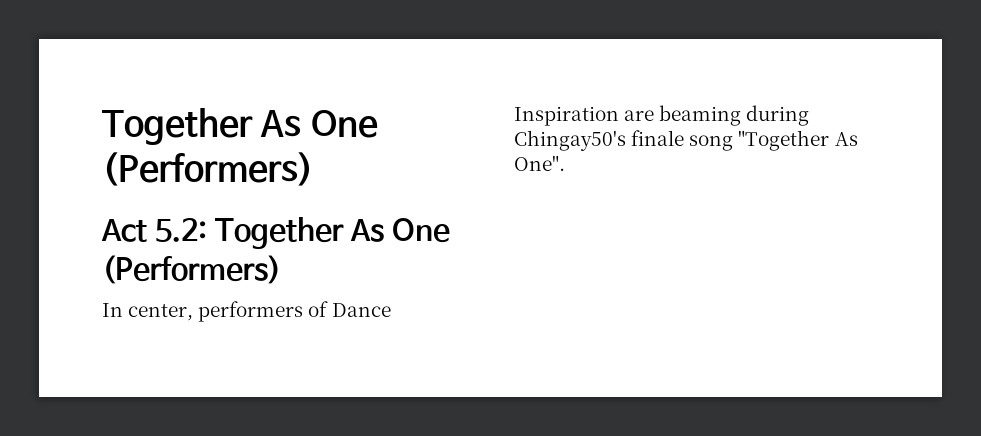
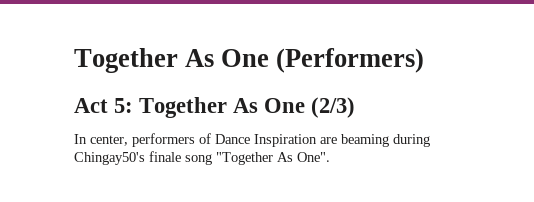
- Act 5.2: Together As One (Performers)
+ Act 5: Together As One (2/3)

